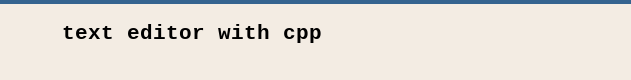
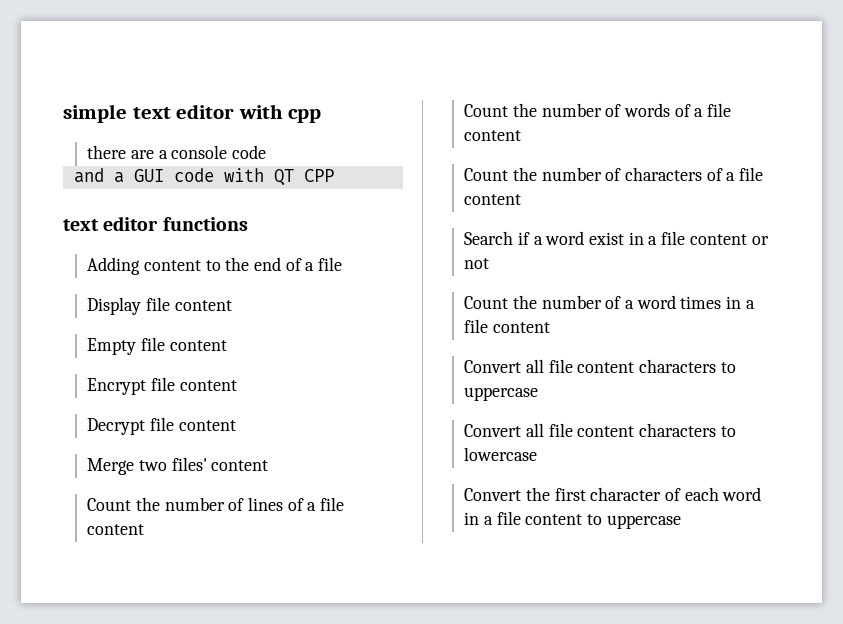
- text editor with cpp
+ simple text editor with cpp
+ there are a console code
+ and a GUI code with QT CPP
+ text editor functions
+ Adding content to the end of a file
+ Display file content
+ Empty file content
+ Encrypt file content
+ Decrypt file content
+ Merge two files' content
+ Count the number of lines of a file content
+ Count the number of words of a file content
+ Count the number of characters of a file content
+ Search if a word exist in a file content or not
+ Count the number of a word times in a file content
+ Convert all file content characters to uppercase
+ Convert all file content characters to lowercase
+ Convert the first character of each word in a file content to uppercase

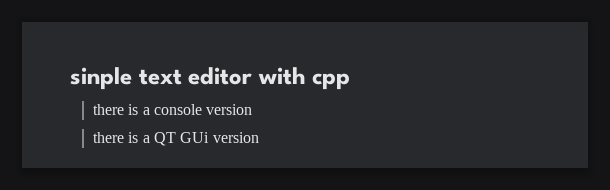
- simple text editor with cpp
+ sinple text editor with cpp
- there are a console code
- and a GUI code with QT CPP
- text editor functions
- Adding content to the end of a file
- Display file content
- Empty file content
- Encrypt file content
- Decrypt file content
- Merge two files' content
- Count the number of lines of a file content
- Count the number of words of a file content
- Count the number of characters of a file content
- Search if a word exist in a file content or not
- Count the number of a word times in a file content
- Convert all file content characters to uppercase
- Convert all file content characters to lowercase
- Convert the first character of each word in a file content to uppercase
+ there is a console version
+ there is a QT GUi version

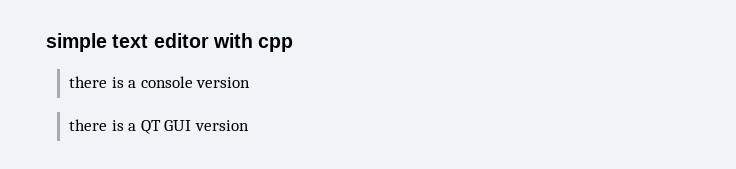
- sinple text editor with cpp
+ simple text editor with cpp
- there is a QT GUi version
+ there is a QT GUI version

